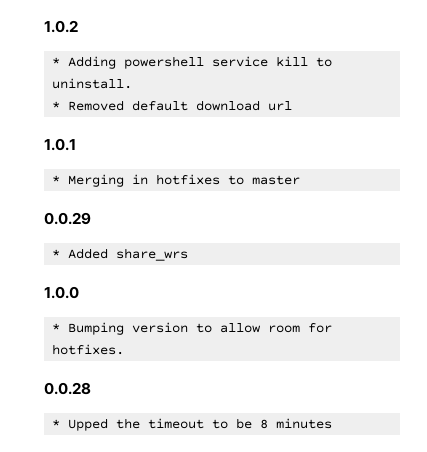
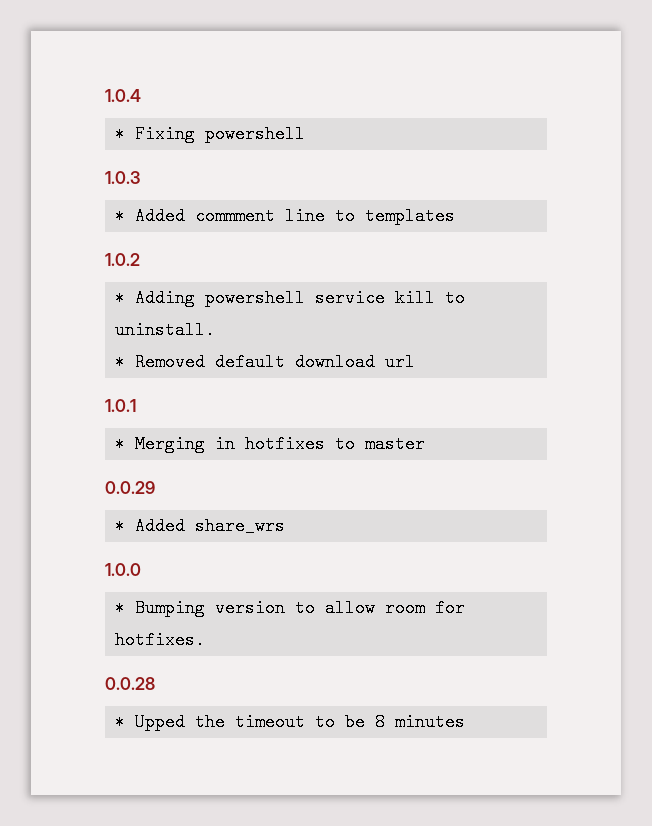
+ 1.0.4
+ * Fixing powershell
+ 1.0.3
+ * Added commment line to templates

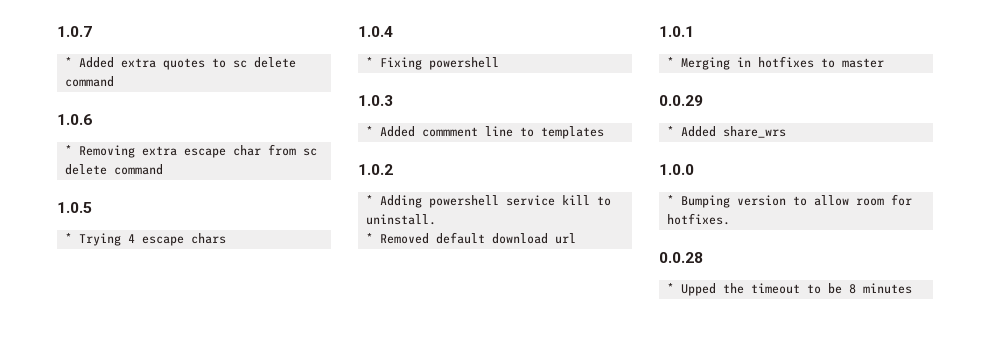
+ 1.0.7
+ * Added extra quotes to sc delete command
+ 1.0.6
+ * Removing extra escape char from sc delete command
+ 1.0.5
+ * Trying 4 escape chars

